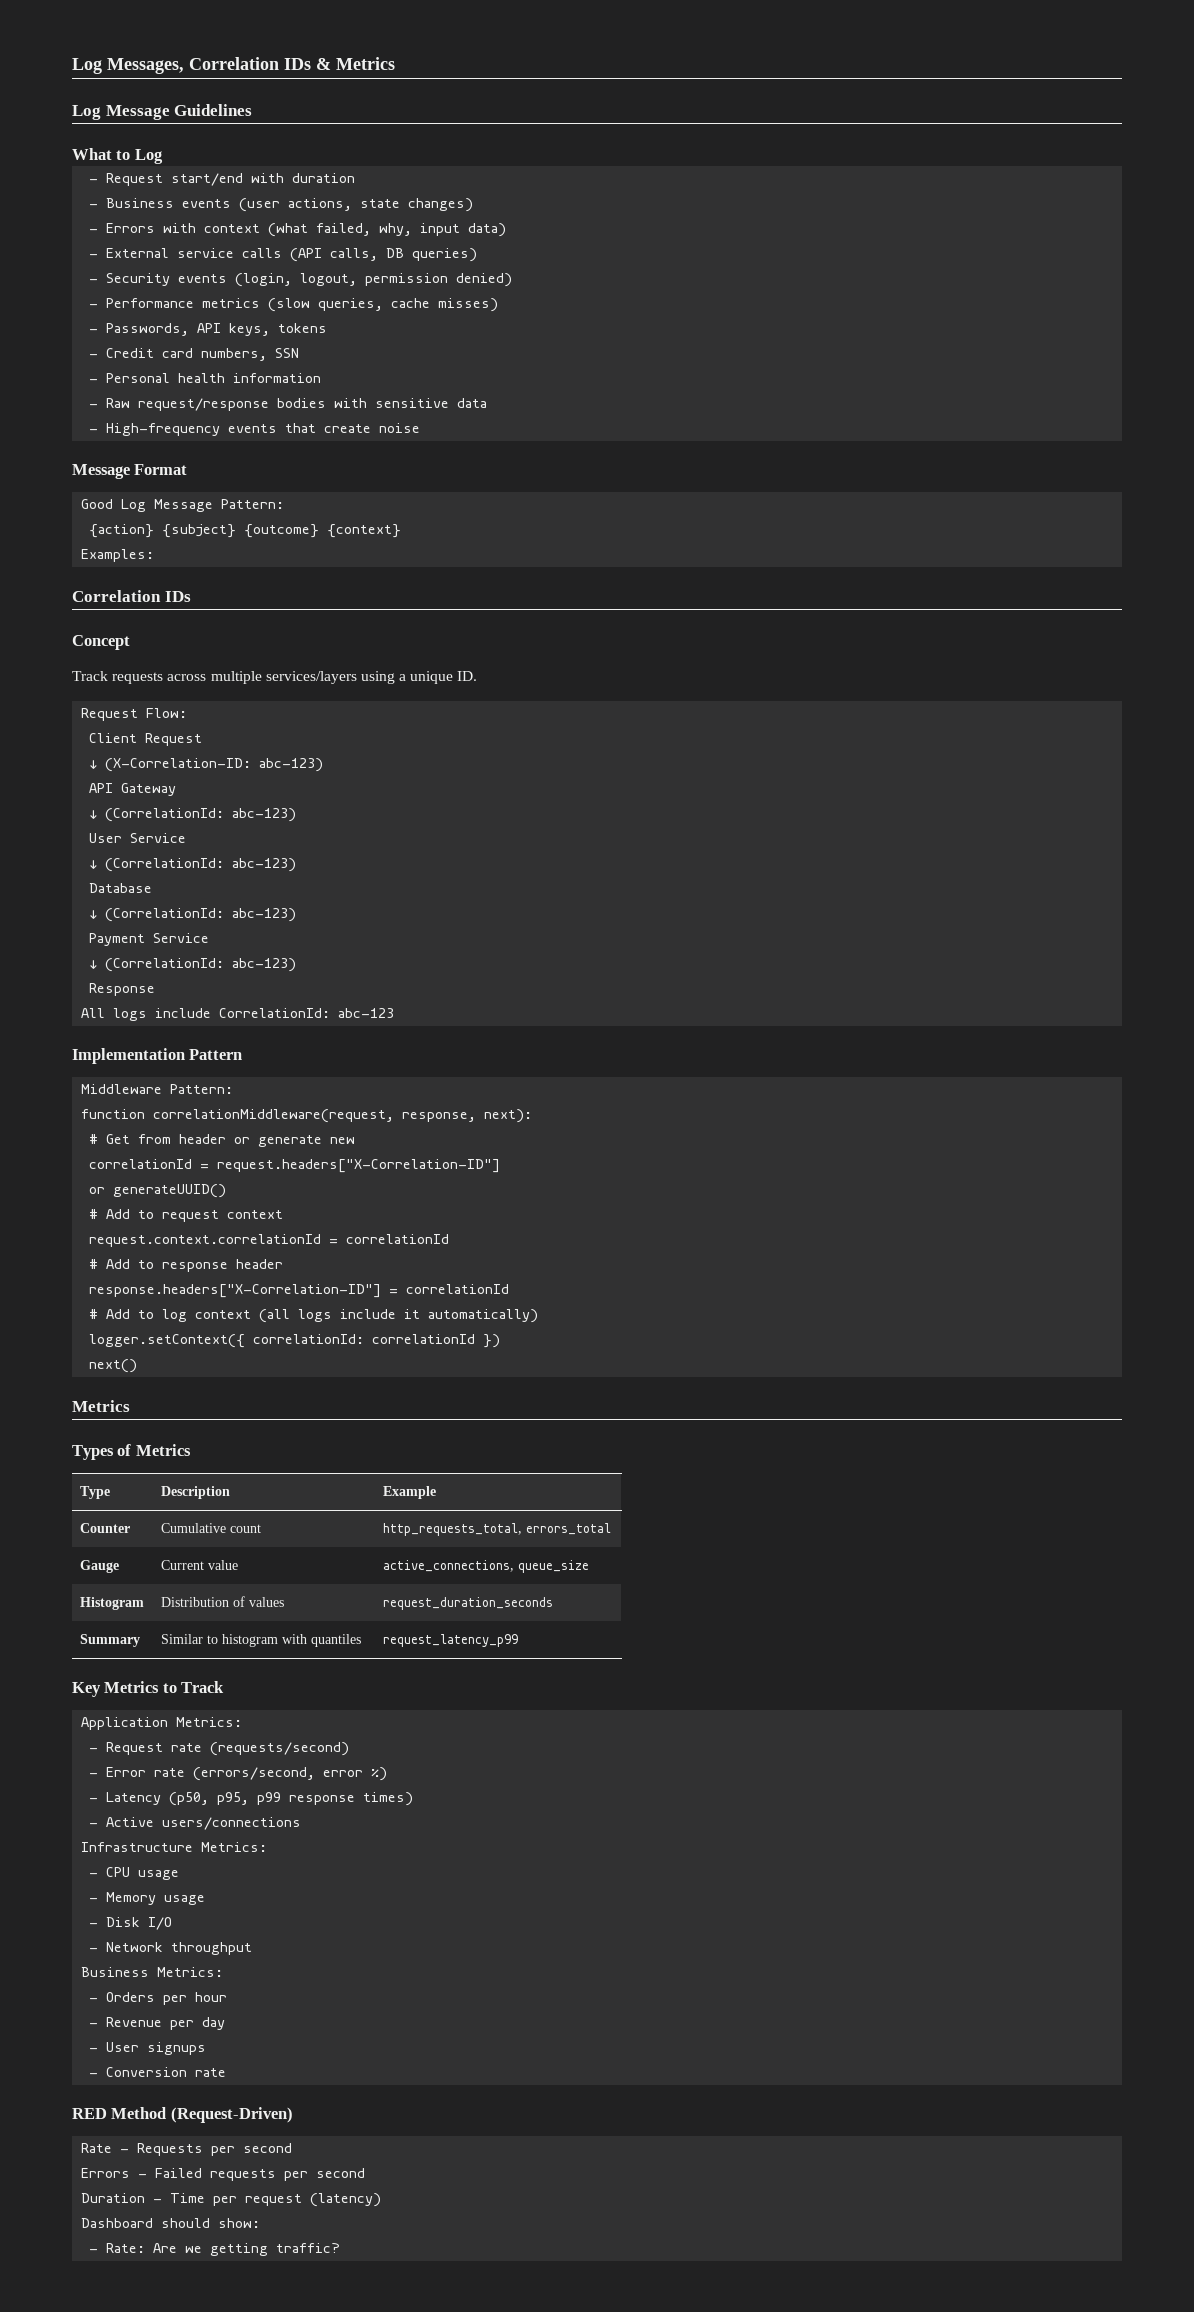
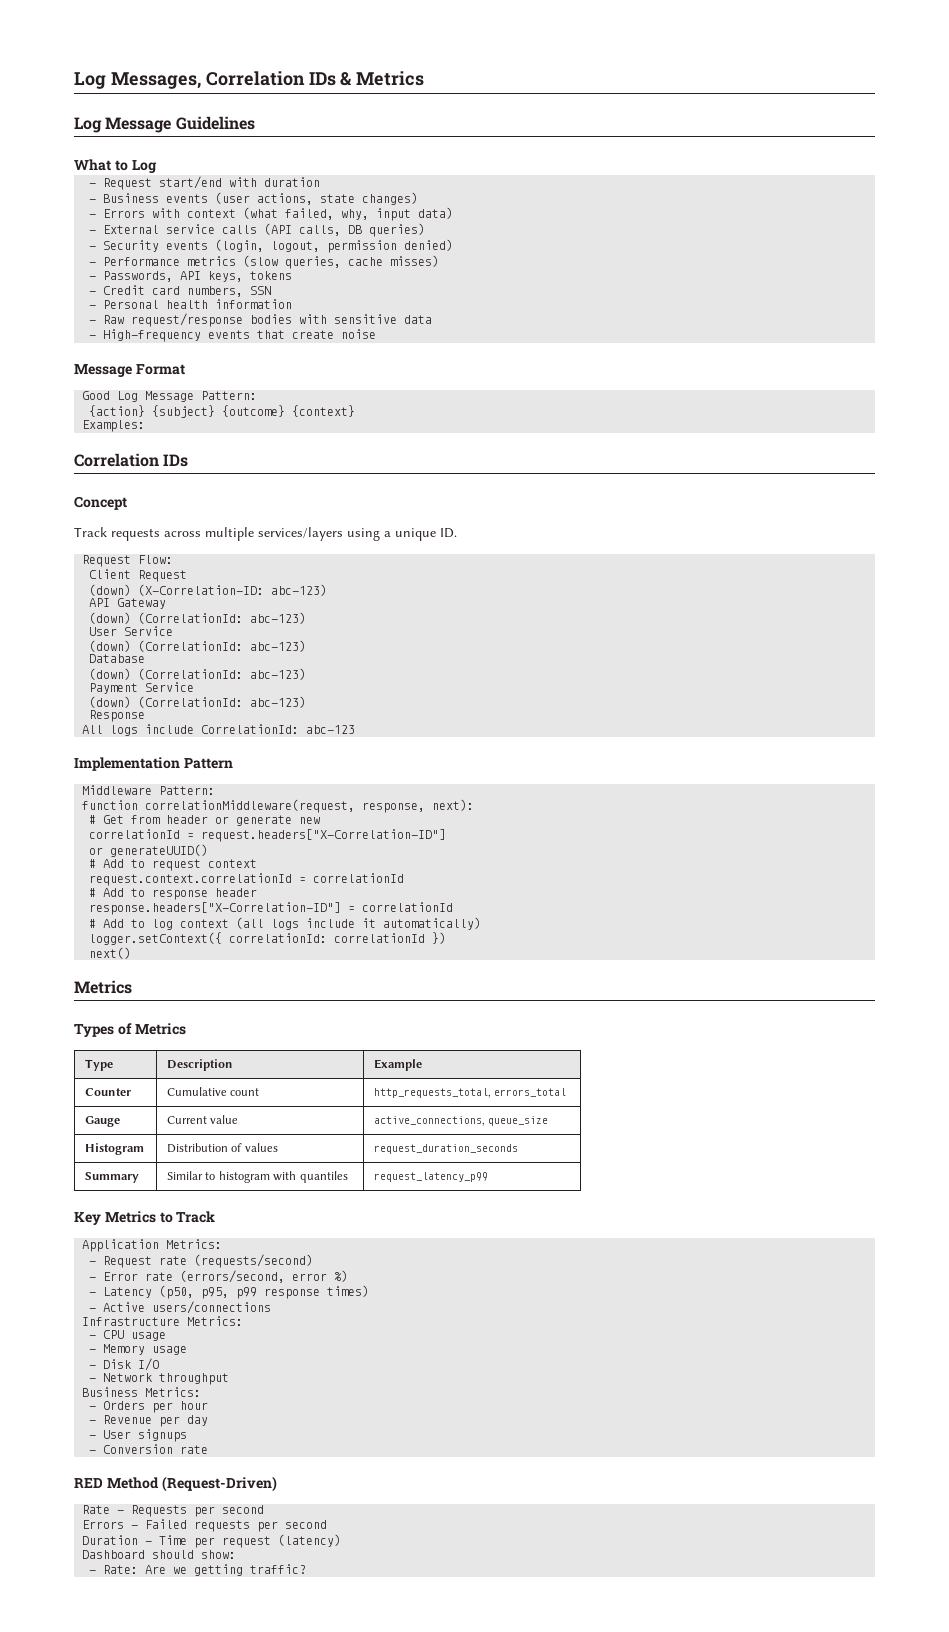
- ↓ (X-Correlation-ID: abc-123)
+ (down) (X-Correlation-ID: abc-123)
  API Gateway
- ↓ (CorrelationId: abc-123)
+ (down) (CorrelationId: abc-123)
  User Service
- ↓ (CorrelationId: abc-123)
+ (down) (CorrelationId: abc-123)
  Database
- ↓ (CorrelationId: abc-123)
+ (down) (CorrelationId: abc-123)
  Payment Service
- ↓ (CorrelationId: abc-123)
+ (down) (CorrelationId: abc-123)

